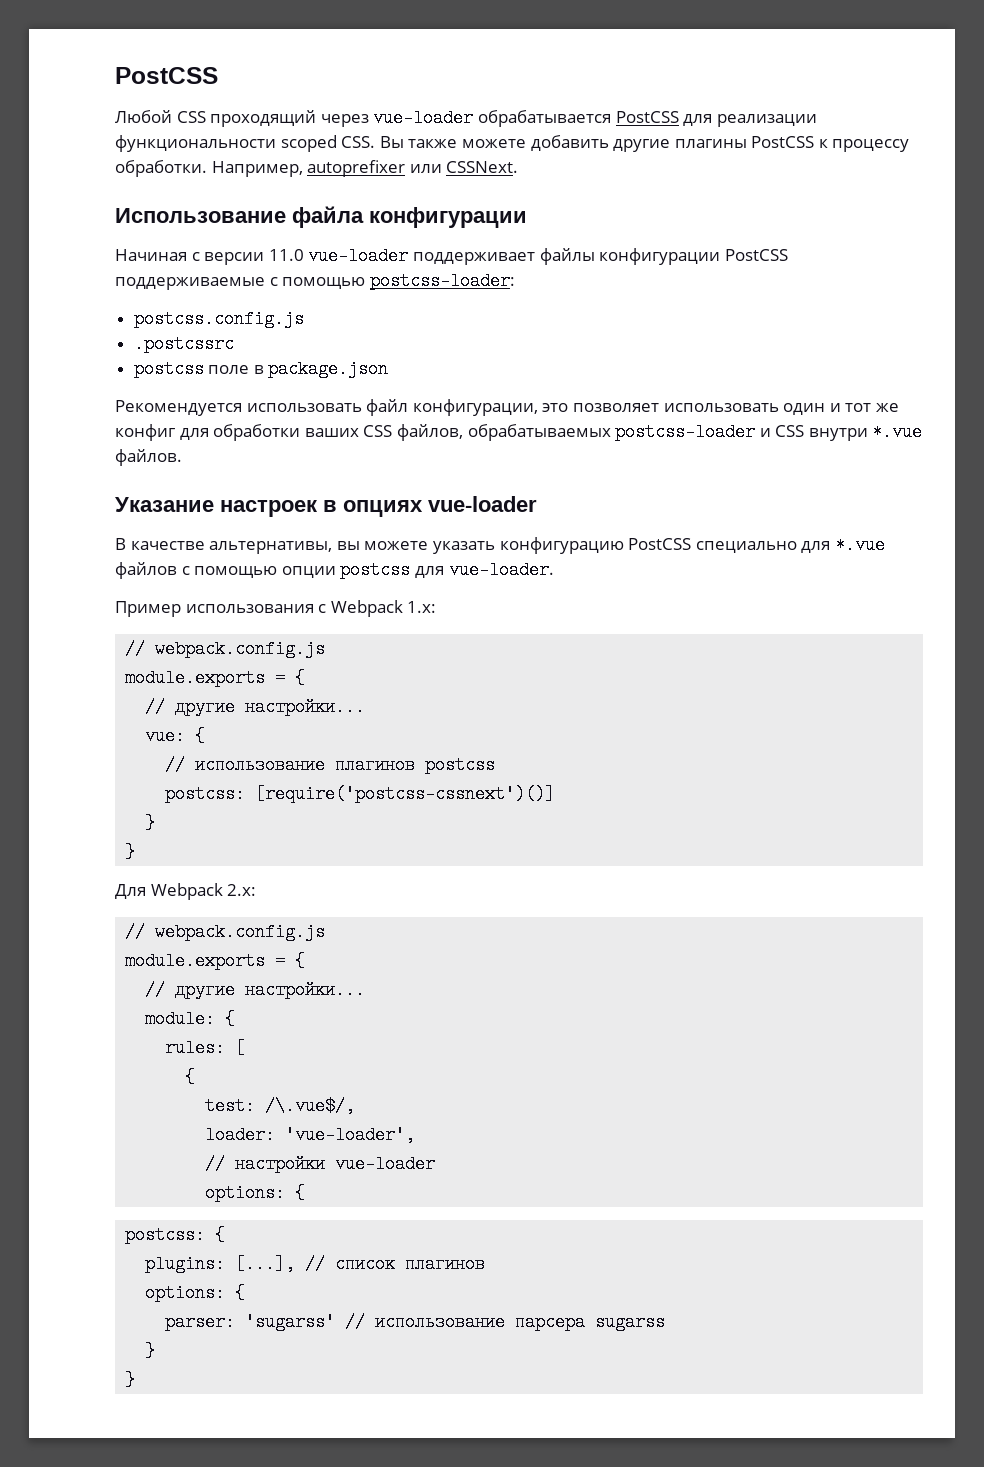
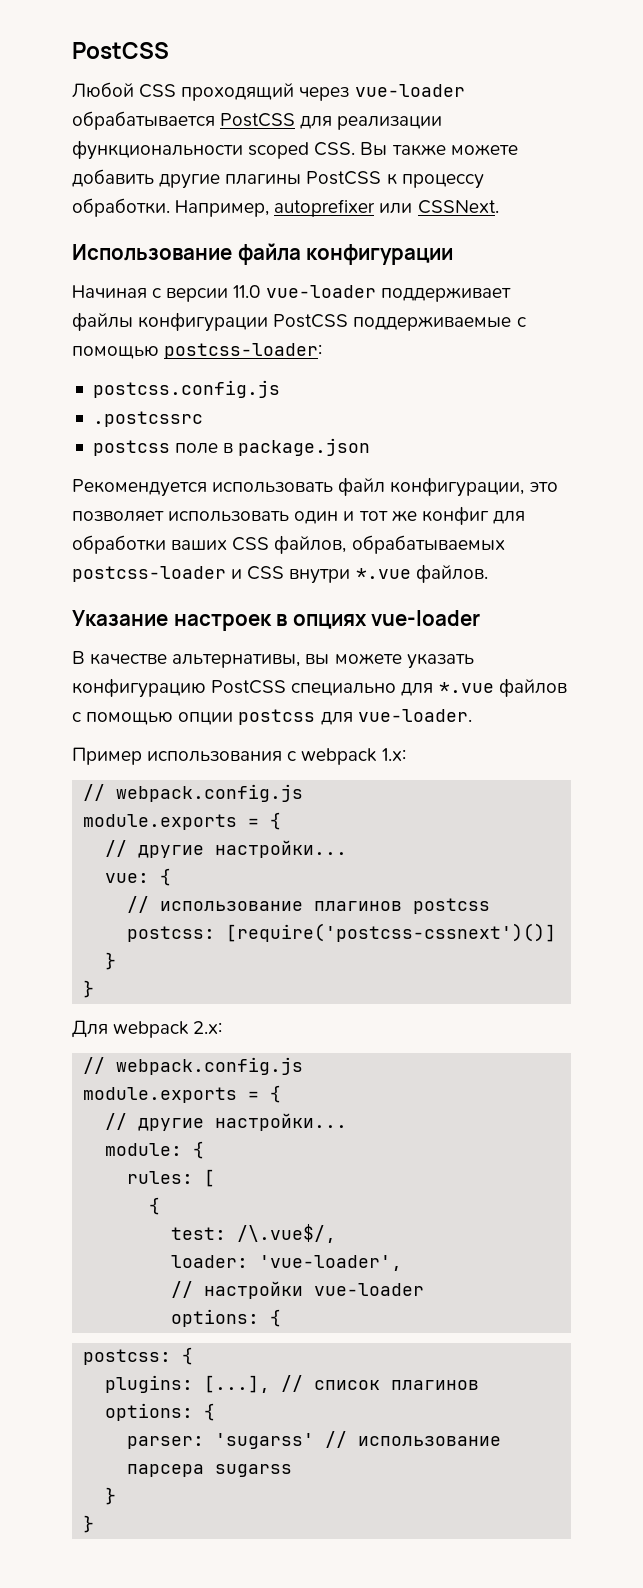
- Пример использования с Webpack 1.x:
+ Пример использования с webpack 1.x:
- Для Webpack 2.x:
+ Для webpack 2.x:

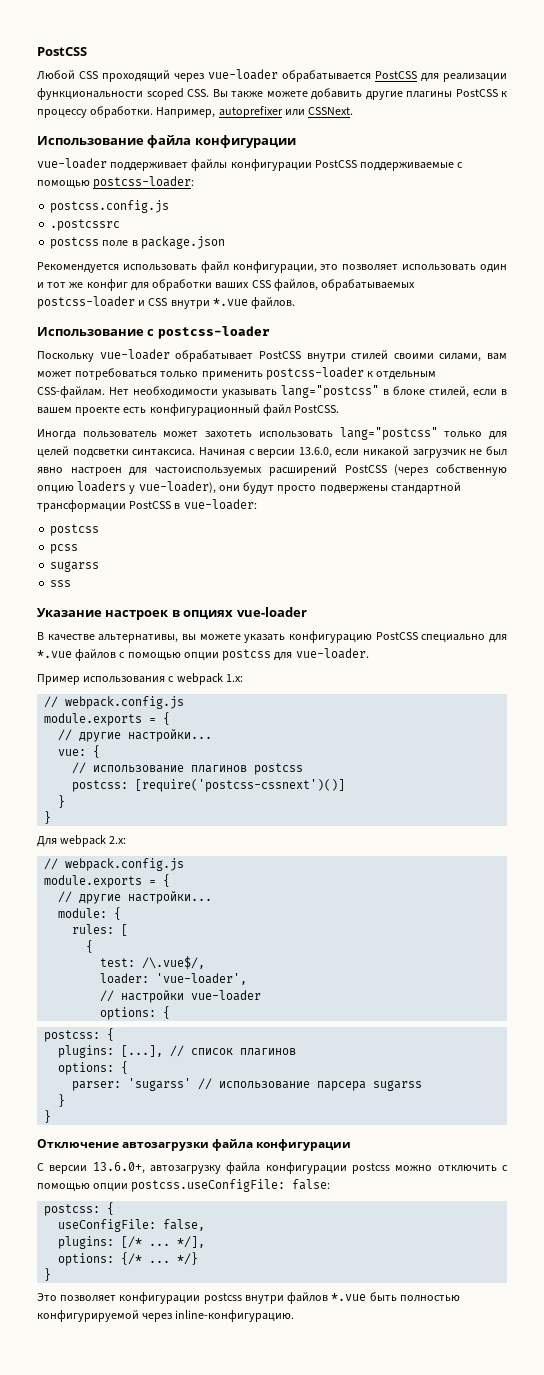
- Начиная с версии 11.0 vue-loader поддерживает файлы конфигурации PostCSS поддерживаемые с помощью postcss-loader:
+ vue-loader поддерживает файлы конфигурации PostCSS поддерживаемые с помощью postcss-loader:
+ Использование с postcss-loader
+ Поскольку vue-loader обрабатывает PostCSS внутри стилей своими силами, вам может потребоваться только применить postcss-loader к отдельным CSS-файлам. Нет необходимости указывать lang="postcss" в блоке стилей, если в вашем проекте есть конфигурационный файл PostCSS.
+ Иногда пользователь может захотеть использовать lang="postcss" только для целей подсветки синтаксиса. Начиная с версии 13.6.0, если никакой загрузчик не был явно настроен для частоиспользуемых расширений PostCSS (через собственную опцию loaders у vue-loader), они будут просто подвержены стандартной трансформации PostCSS в vue-loader:
+ postcss
+ pcss
+ sugarss
+ sss
+ Отключение автозагрузки файла конфигурации
+ С версии 13.6.0+, автозагрузку файла конфигурации postcss можно отключить с помощью опции postcss.useConfigFile: false:
+ postcss: {
+ useConfigFile: false,
+ plugins: [/* ... */],
+ options: {/* ... */}
+ }
+ Это позволяет конфигурации postcss внутри файлов *.vue быть полностью конфигурируемой через inline-конфигурацию.

